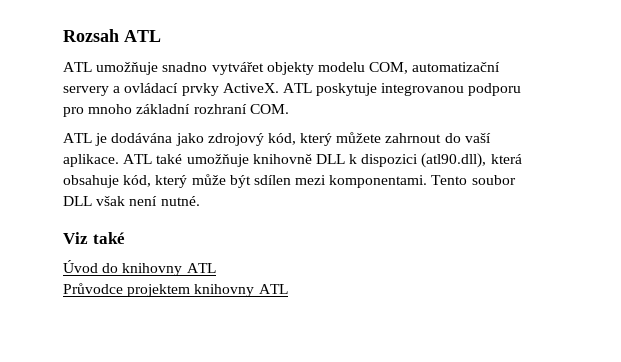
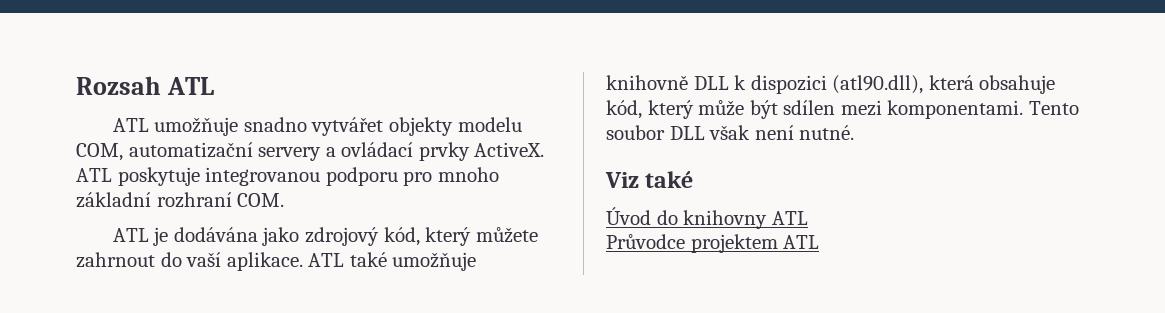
- Průvodce projektem knihovny ATL
+ Průvodce projektem ATL

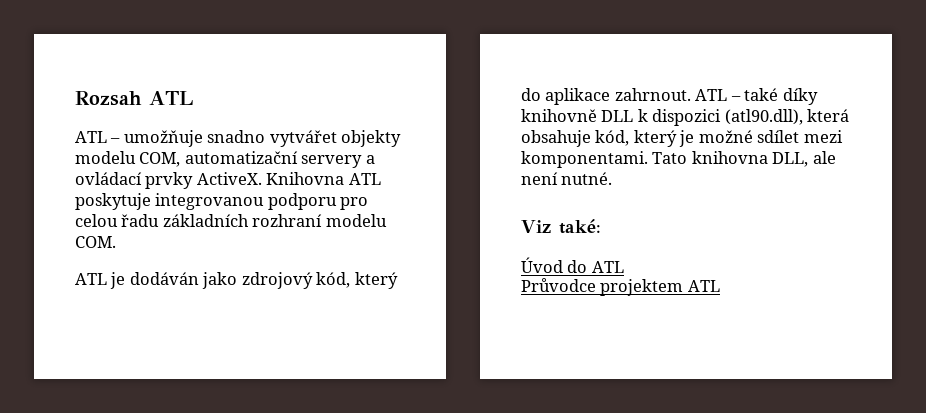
- ATL umožňuje snadno vytvářet objekty modelu COM, automatizační servery a ovládací prvky ActiveX.
+ ATL – umožňuje snadno vytvářet objekty modelu COM, automatizační servery a ovládací prvky ActiveX.
- ATL poskytuje integrovanou podporu pro mnoho základní rozhraní COM.
+ Knihovna ATL poskytuje integrovanou podporu pro celou řadu základních rozhraní modelu COM.
- ATL je dodávána jako zdrojový kód, který můžete zahrnout do vaší aplikace. ATL také umožňuje knihovně DLL k dispozici (atl90.dll), která obsahuje kód, který může být sdílen mezi komponentami. Tento soubor DLL však není nutné.
+ ATL je dodáván jako zdrojový kód, který do aplikace zahrnout. ATL – také díky knihovně DLL k dispozici (atl90.dll), která obsahuje kód, který je možné sdílet mezi komponentami. Tato knihovna DLL, ale není nutné.
- Viz také
+ Viz také:
- Úvod do knihovny ATL
+ Úvod do ATL

